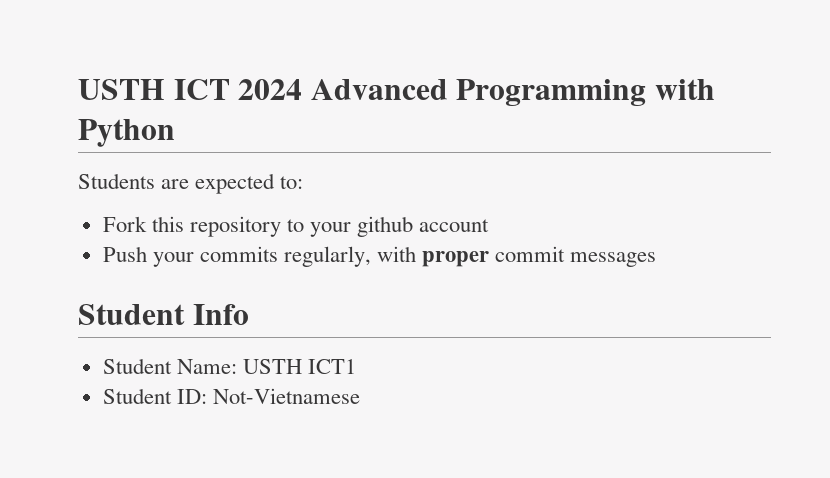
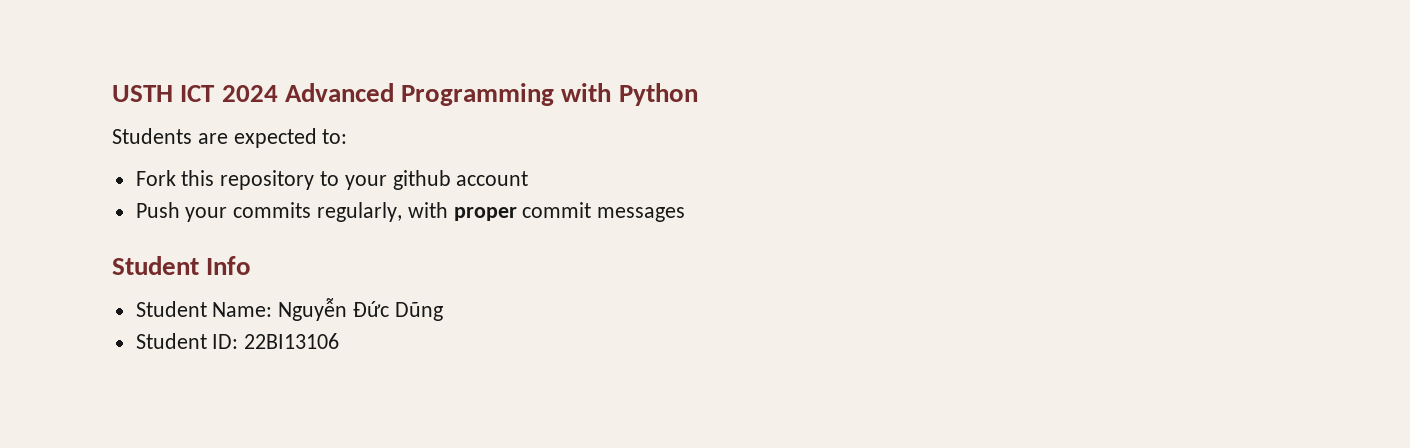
- Student Name: USTH ICT1
+ Student Name: Nguyễn Đức Dũng
- Student ID: Not-Vietnamese
+ Student ID: 22BI13106

